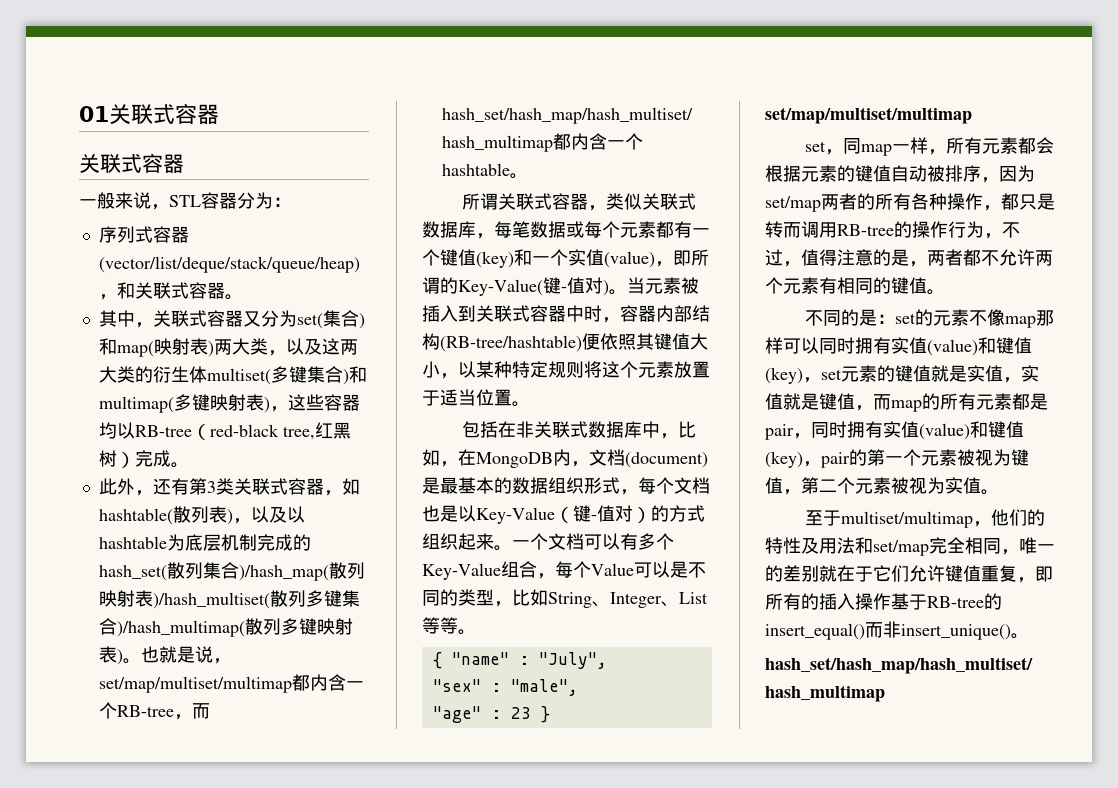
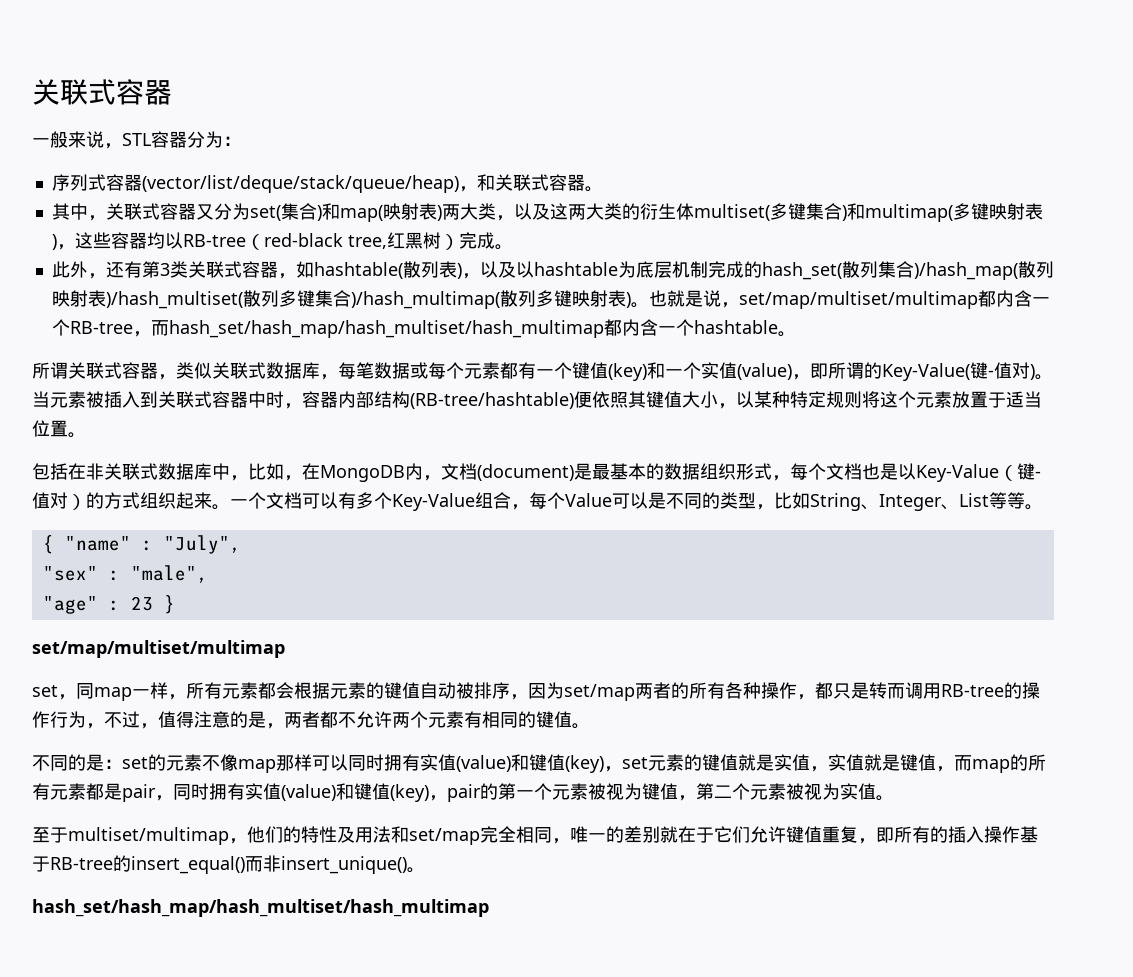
- 01关联式容器

